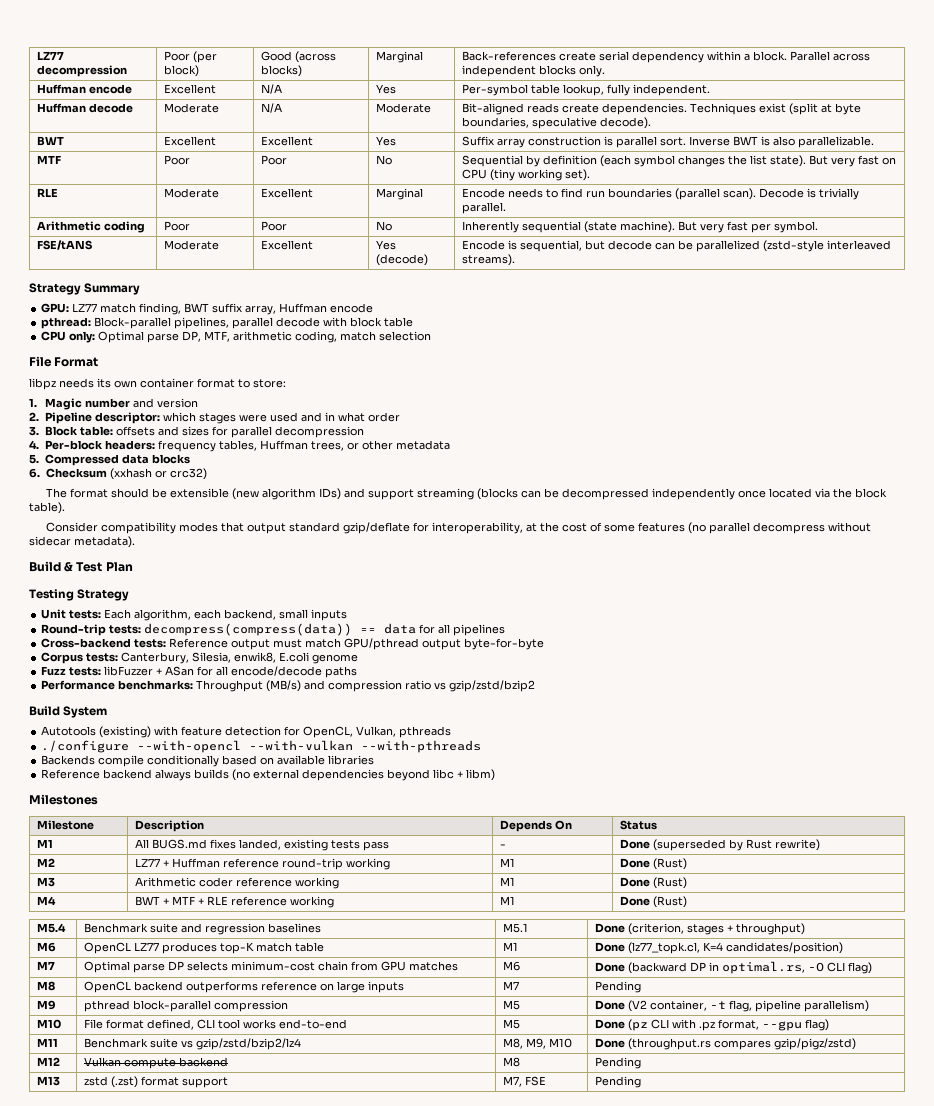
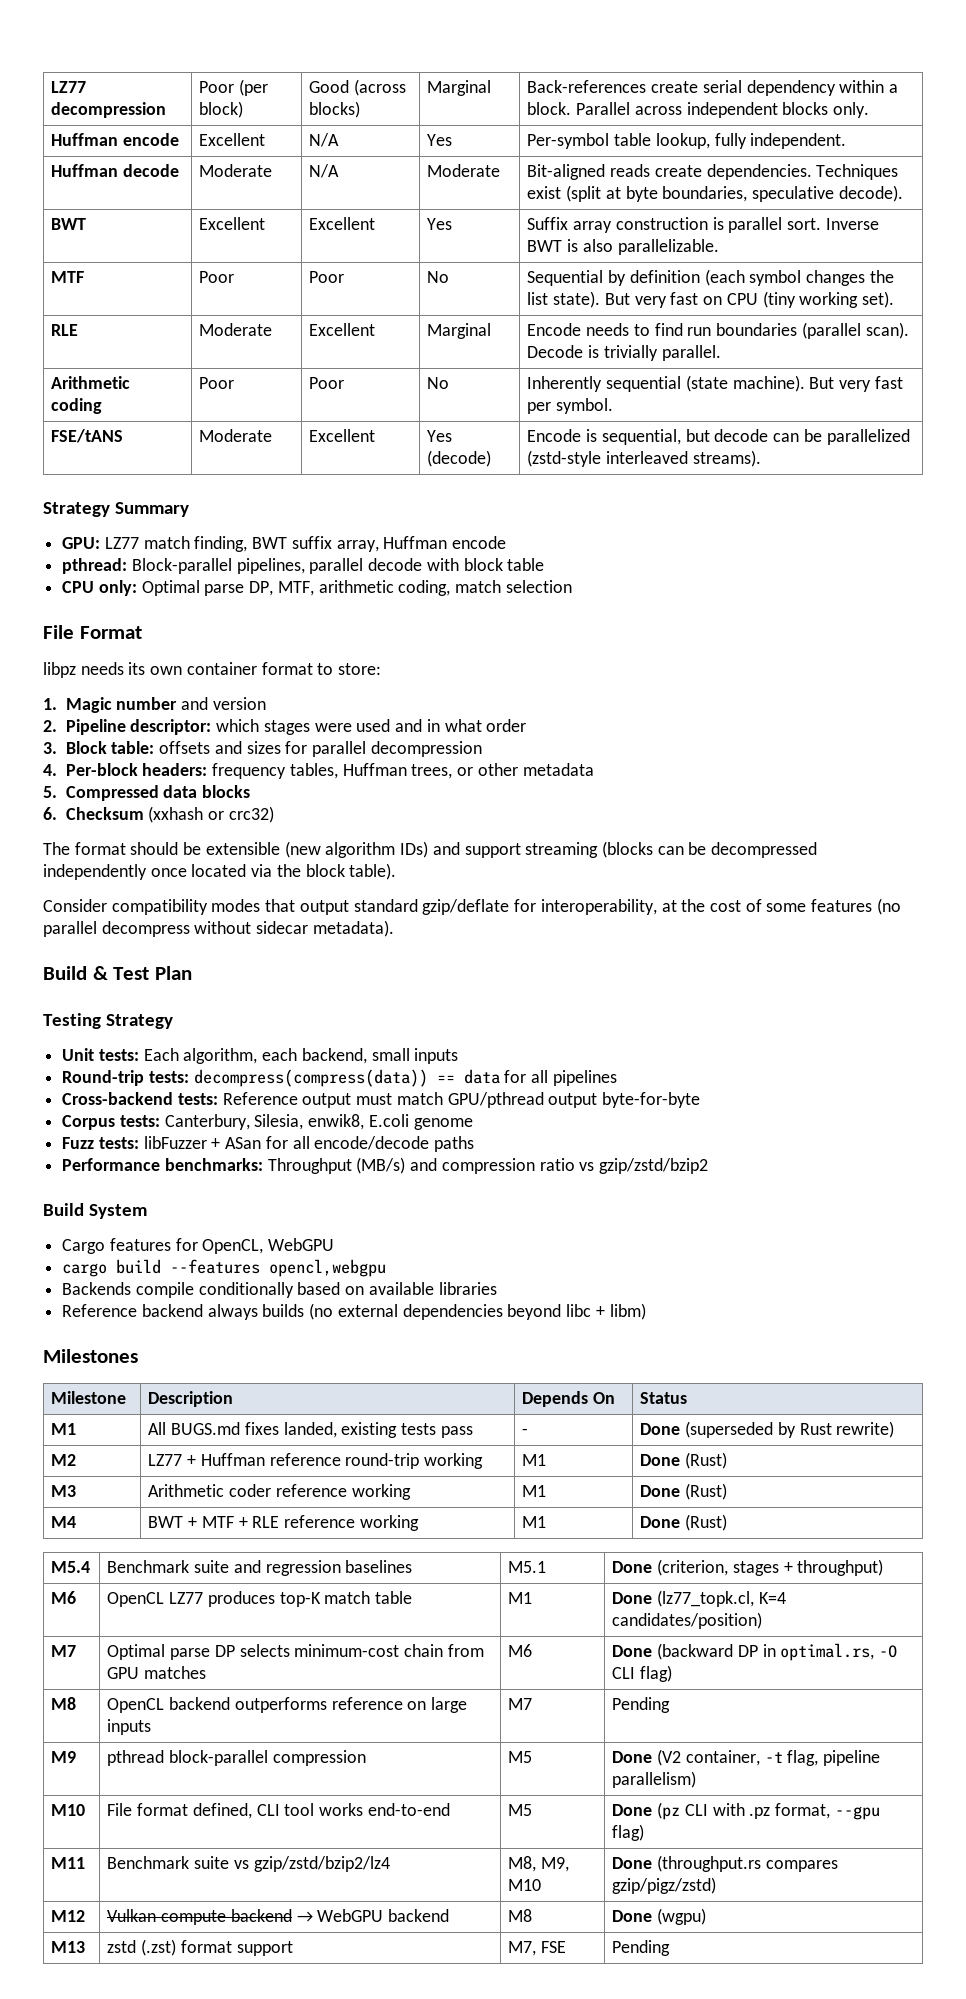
- Autotools (existing) with feature detection for OpenCL, Vulkan, pthreads
- ./configure --with-opencl --with-vulkan --with-pthreads
+ Cargo features for OpenCL, WebGPU
+ cargo build --features opencl,webgpu
- M12 | Vulkan compute backend | M8 | Pending
+ M12 | Vulkan compute backend → WebGPU backend | M8 | Done (wgpu)

